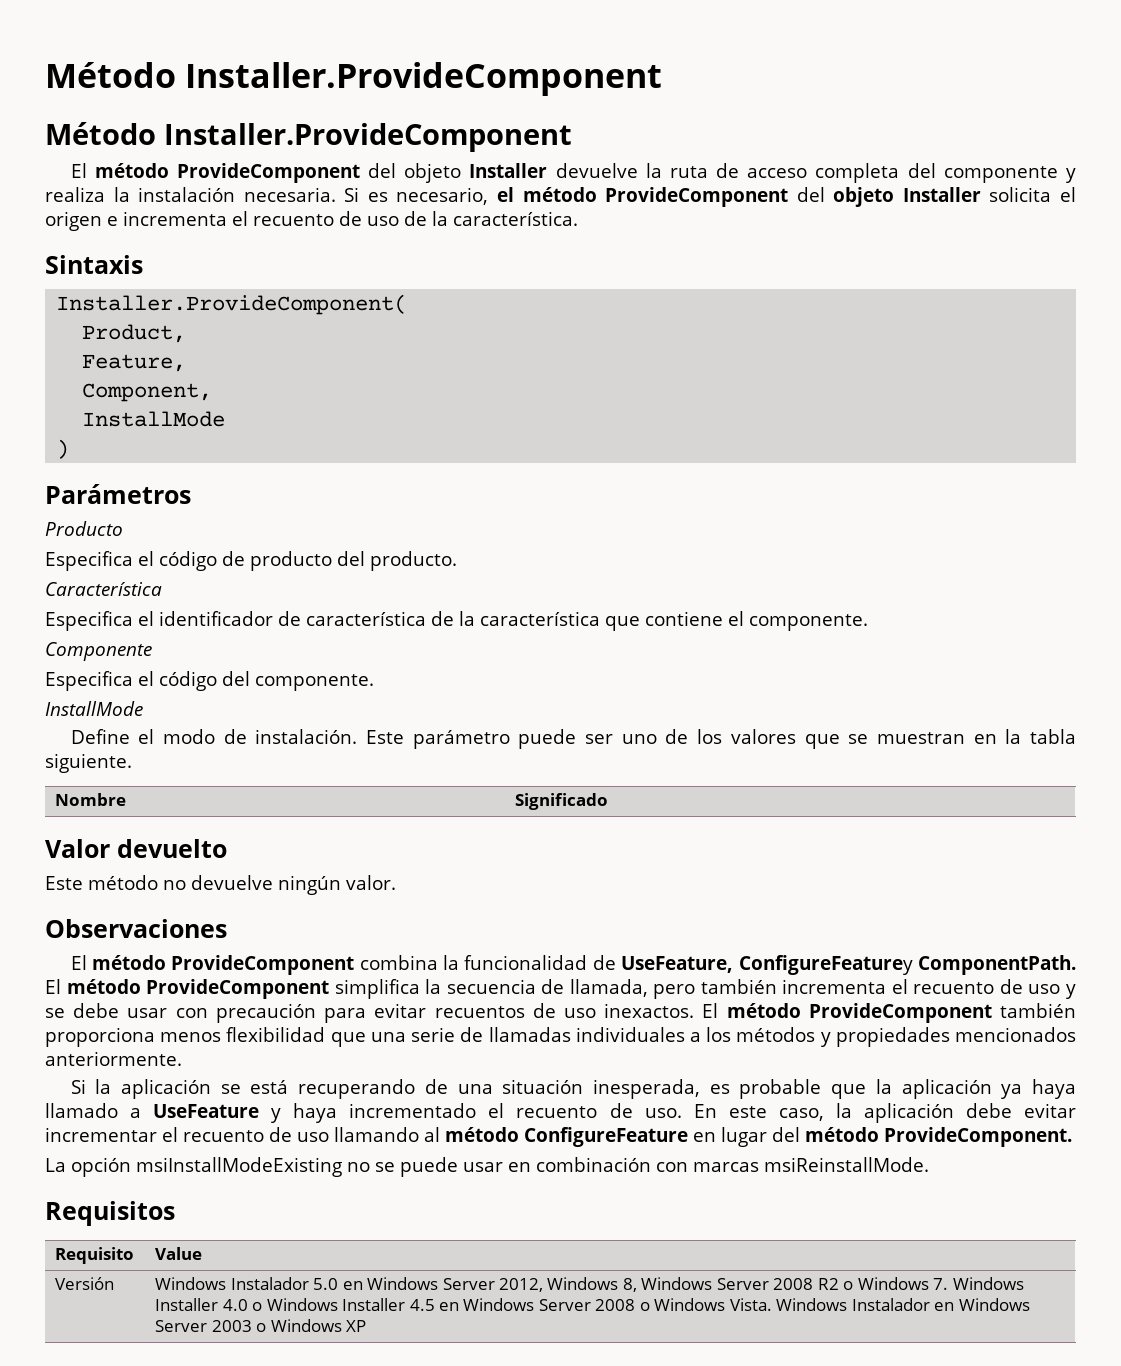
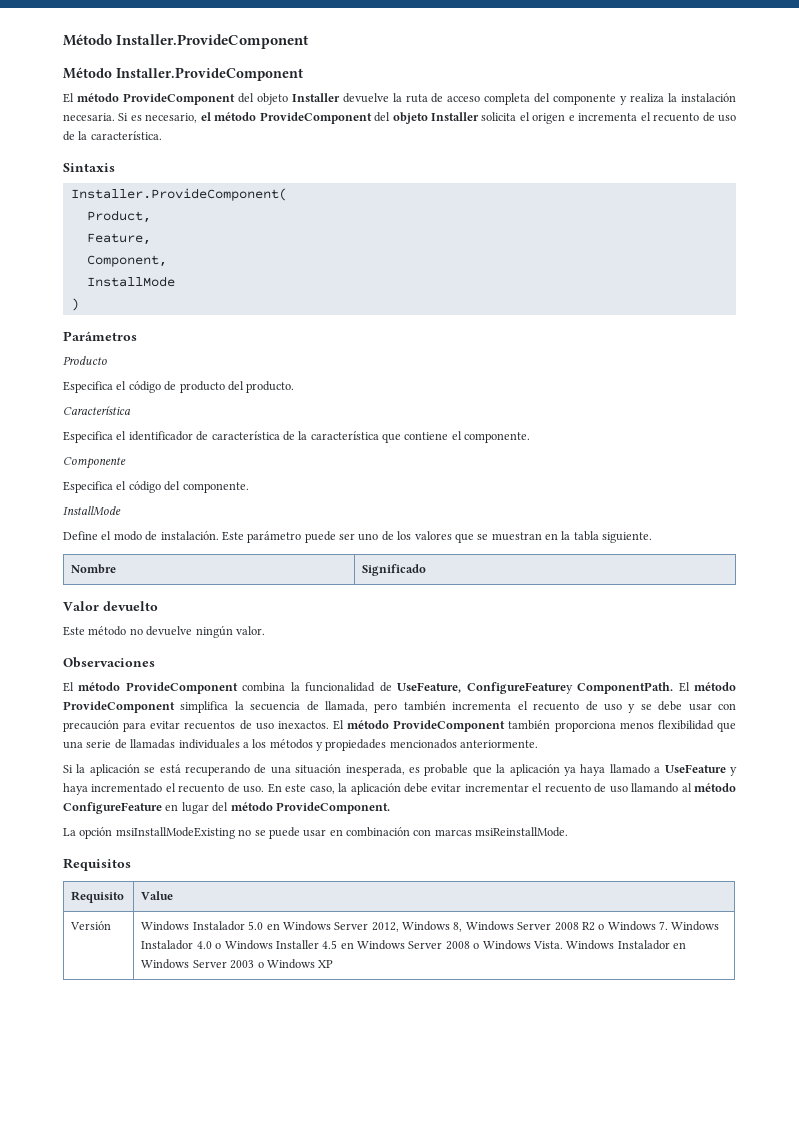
- Versión | Windows Instalador 5.0 en Windows Server 2012, Windows 8, Windows Server 2008 R2 o Windows 7. Windows Installer 4.0 o Windows Installer 4.5 en Windows Server 2008 o Windows Vista. Windows Instalador en Windows Server 2003 o Windows XP
+ Versión | Windows Instalador 5.0 en Windows Server 2012, Windows 8, Windows Server 2008 R2 o Windows 7. Windows Instalador 4.0 o Windows Installer 4.5 en Windows Server 2008 o Windows Vista. Windows Instalador en Windows Server 2003 o Windows XP

